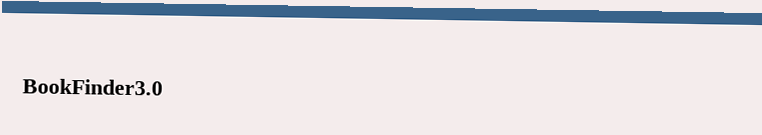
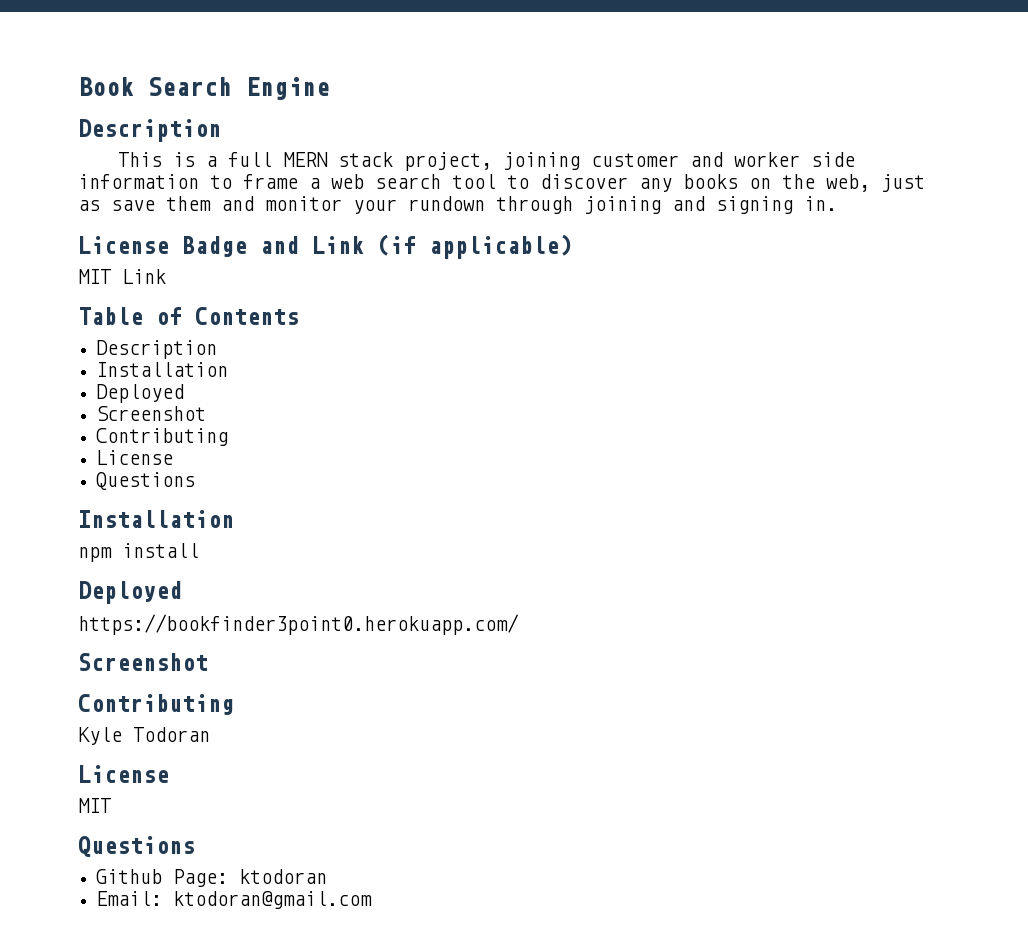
- BookFinder3.0
+ Book Search Engine
+ Description
+ This is a full MERN stack project, joining customer and worker side information to frame a web search tool to discover any books on the web, just as save them and monitor your rundown through joining and signing in.
+ License Badge and Link (if applicable)
+ MIT Link
+ Table of Contents
+ Description
+ Installation
+ Deployed
+ Screenshot
+ Contributing
+ License
+ Questions
+ Installation
+ npm install
+ Deployed
+ https://bookfinder3point0.herokuapp.com/
+ Screenshot
+ Contributing
+ Kyle Todoran
+ License
+ MIT
+ Questions
+ Github Page: ktodoran
+ Email: ktodoran@gmail.com

